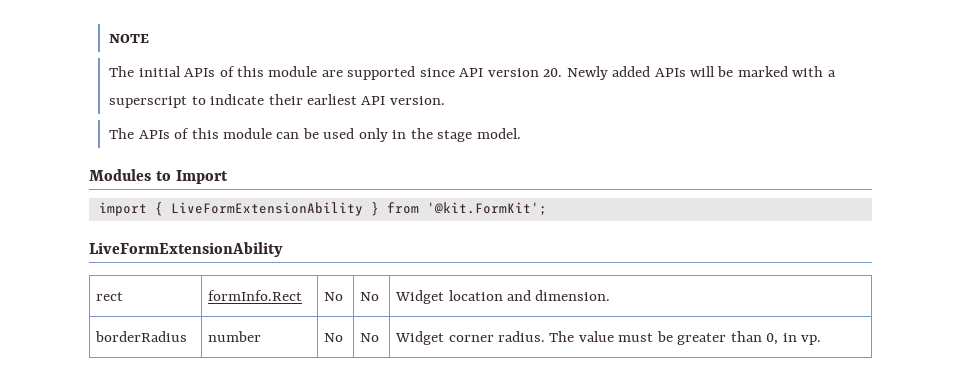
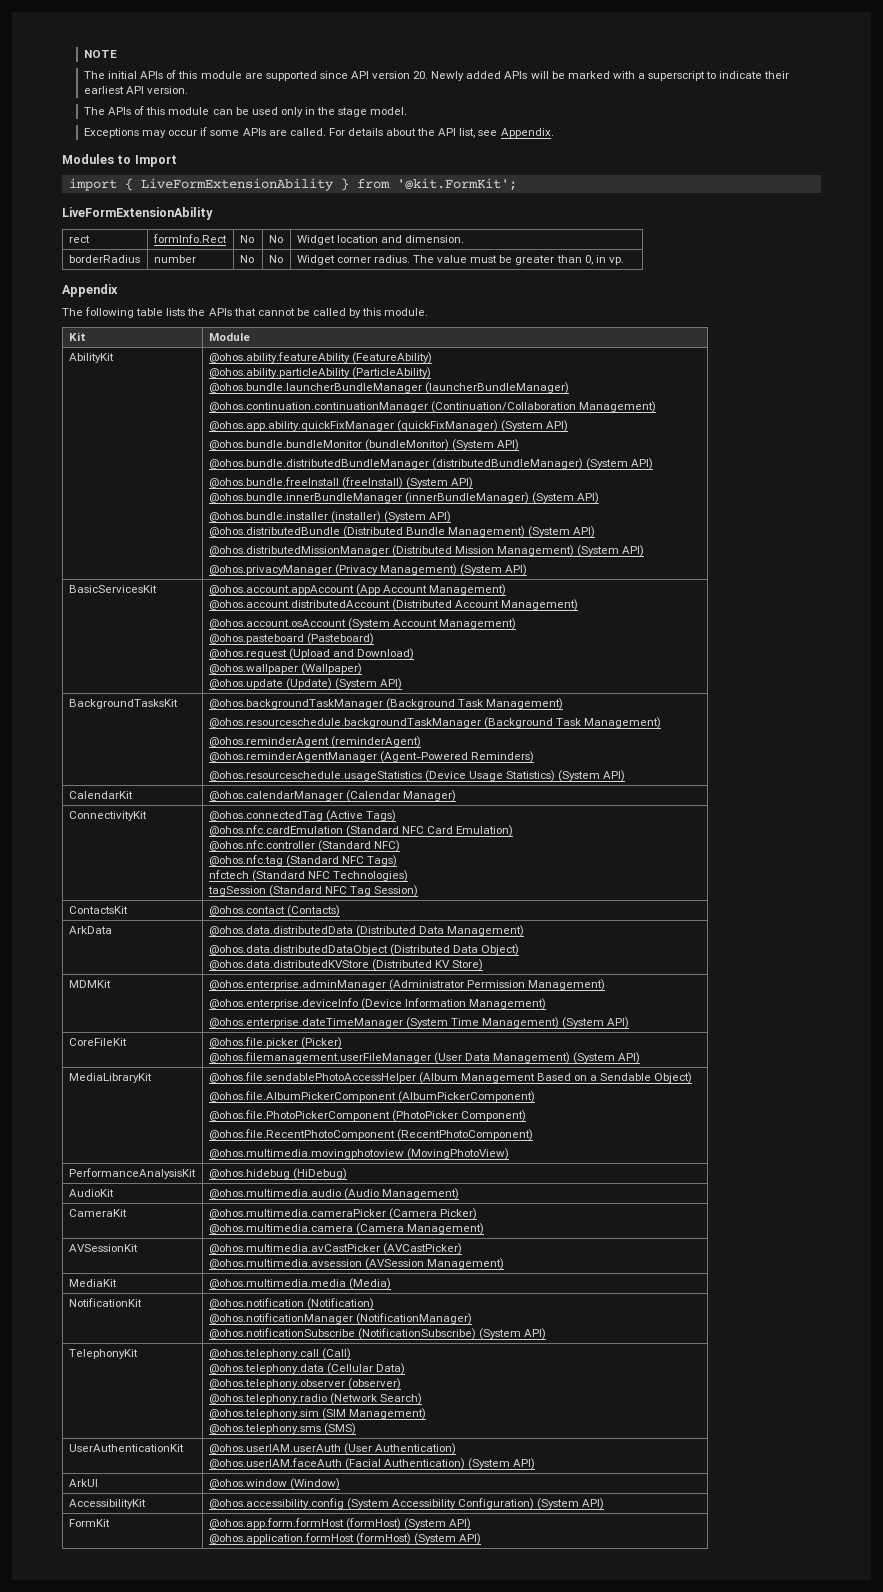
+ Exceptions may occur if some APIs are called. For details about the API list, see Appendix.
+ Appendix
+ The following table lists the APIs that cannot be called by this module.
+ Kit | Module
+ AbilityKit | @ohos.ability.featureAbility (FeatureAbility)
+ @ohos.ability.particleAbility (ParticleAbility)
+ @ohos.bundle.launcherBundleManager (launcherBundleManager)
+ @ohos.continuation.continuationManager (Continuation/Collaboration Management)
+ @ohos.app.ability.quickFixManager (quickFixManager) (System API)
+ @ohos.bundle.bundleMonitor (bundleMonitor) (System API)
+ @ohos.bundle.distributedBundleManager (distributedBundleManager) (System API)
+ @ohos.bundle.freeInstall (freeInstall) (System API)
+ @ohos.bundle.innerBundleManager (innerBundleManager) (System API)
+ @ohos.bundle.installer (installer) (System API)
+ @ohos.distributedBundle (Distributed Bundle Management) (System API)
+ @ohos.distributedMissionManager (Distributed Mission Management) (System API)
+ @ohos.privacyManager (Privacy Management) (System API)
+ BasicServicesKit | @ohos.account.appAccount (App Account Management)
+ @ohos.account.distributedAccount (Distributed Account Management)
+ @ohos.account.osAccount (System Account Management)
+ @ohos.pasteboard (Pasteboard)
+ @ohos.request (Upload and Download)
+ @ohos.wallpaper (Wallpaper)
+ @ohos.update (Update) (System API)
+ BackgroundTasksKit | @ohos.backgroundTaskManager (Background Task Management)
+ @ohos.resourceschedule.backgroundTaskManager (Background Task Management)
+ @ohos.reminderAgent (reminderAgent)
+ @ohos.reminderAgentManager (Agent-Powered Reminders)
+ @ohos.resourceschedule.usageStatistics (Device Usage Statistics) (System API)
+ CalendarKit | @ohos.calendarManager (Calendar Manager)
+ ConnectivityKit | @ohos.connectedTag (Active Tags)
+ @ohos.nfc.cardEmulation (Standard NFC Card Emulation)
+ @ohos.nfc.controller (Standard NFC)
+ @ohos.nfc.tag (Standard NFC Tags)
+ nfctech (Standard NFC Technologies)
+ tagSession (Standard NFC Tag Session)
+ ContactsKit | @ohos.contact (Contacts)
+ ArkData | @ohos.data.distributedData (Distributed Data Management)
+ @ohos.data.distributedDataObject (Distributed Data Object)
+ @ohos.data.distributedKVStore (Distributed KV Store)
+ MDMKit | @ohos.enterprise.adminManager (Administrator Permission Management)
+ @ohos.enterprise.deviceInfo (Device Information Management)
+ @ohos.enterprise.dateTimeManager (System Time Management) (System API)
+ CoreFileKit | @ohos.file.picker (Picker)
+ @ohos.filemanagement.userFileManager (User Data Management) (System API)
+ MediaLibraryKit | @ohos.file.sendablePhotoAccessHelper (Album Management Based on a Sendable Object)
+ @ohos.file.AlbumPickerComponent (AlbumPickerComponent)
+ @ohos.file.PhotoPickerComponent (PhotoPicker Component)
+ @ohos.file.RecentPhotoComponent (RecentPhotoComponent)
+ @ohos.multimedia.movingphotoview (MovingPhotoView)
+ PerformanceAnalysisKit | @ohos.hidebug (HiDebug)
+ AudioKit | @ohos.multimedia.audio (Audio Management)
+ CameraKit | @ohos.multimedia.cameraPicker (Camera Picker)
+ @ohos.multimedia.camera (Camera Management)
+ AVSessionKit | @ohos.multimedia.avCastPicker (AVCastPicker)
+ @ohos.multimedia.avsession (AVSession Management)
+ MediaKit | @ohos.multimedia.media (Media)
+ NotificationKit | @ohos.notification (Notification)
+ @ohos.notificationManager (NotificationManager)
+ @ohos.notificationSubscribe (NotificationSubscribe) (System API)
+ TelephonyKit | @ohos.telephony.call (Call)
+ @ohos.telephony.data (Cellular Data)
+ @ohos.telephony.observer (observer)
+ @ohos.telephony.radio (Network Search)
+ @ohos.telephony.sim (SIM Management)
+ @ohos.telephony.sms (SMS)
+ UserAuthenticationKit | @ohos.userIAM.userAuth (User Authentication)
+ @ohos.userIAM.faceAuth (Facial Authentication) (System API)
+ ArkUI | @ohos.window (Window)
+ AccessibilityKit | @ohos.accessibility.config (System Accessibility Configuration) (System API)
+ FormKit | @ohos.app.form.formHost (formHost) (System API)
+ @ohos.application.formHost (formHost) (System API)

